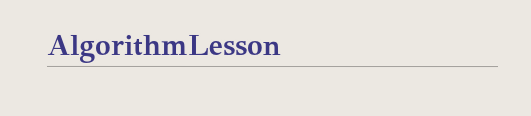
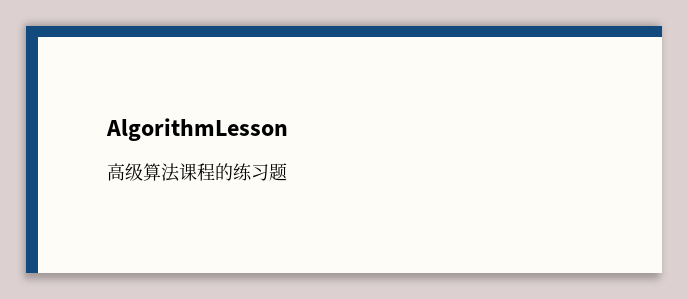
+ 高级算法课程的练习题

